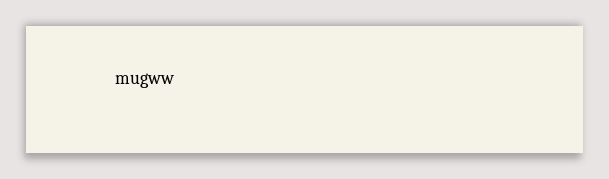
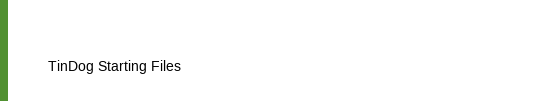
- mugww
+ TinDog Starting Files

